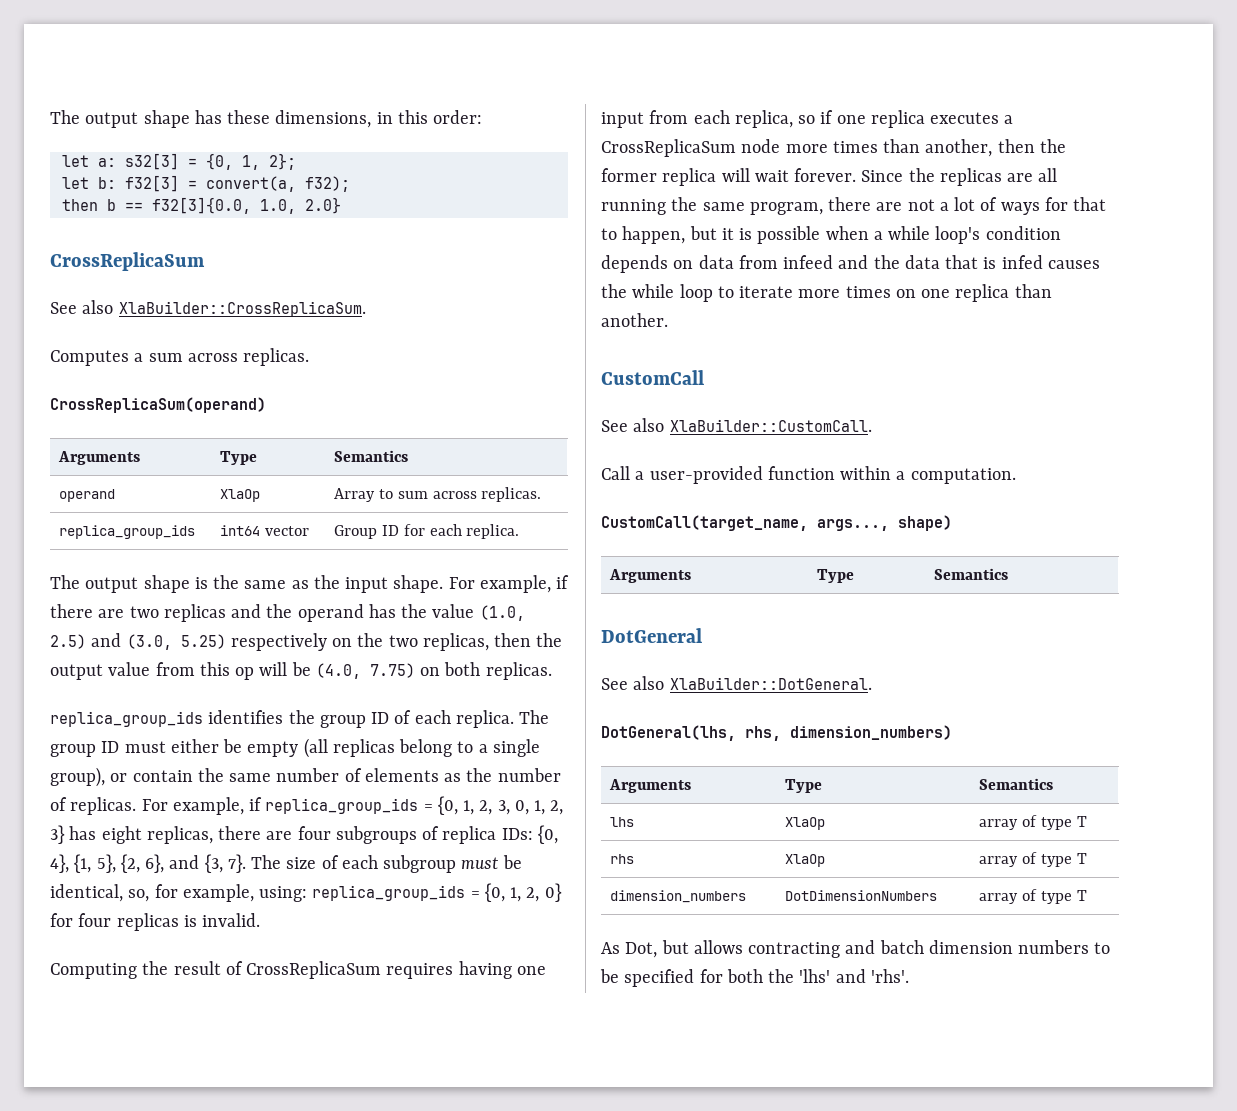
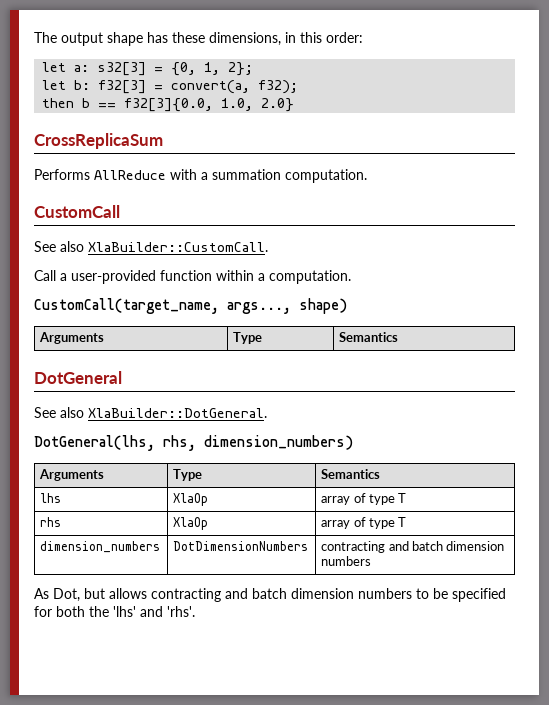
- See also XlaBuilder::CrossReplicaSum.
- Computes a sum across replicas.
- CrossReplicaSum(operand)
- Arguments | Type | Semantics
- operand | XlaOp | Array to sum across replicas.
- replica_group_ids | int64 vector | Group ID for each replica.
- The output shape is the same as the input shape. For example, if there are two replicas and the operand has the value (1.0, 2.5) and (3.0, 5.25) respectively on the two replicas, then the output value from this op will be (4.0, 7.75) on both replicas.
- replica_group_ids identifies the group ID of each replica. The group ID must either be empty (all replicas belong to a single group), or contain the same number of elements as the number of replicas. For example, if replica_group_ids = {0, 1, 2, 3, 0, 1, 2, 3} has eight replicas, there are four subgroups of replica IDs: {0, 4}, {1, 5}, {2, 6}, and {3, 7}. The size of each subgroup must be identical, so, for example, using: replica_group_ids = {0, 1, 2, 0} for four replicas is invalid.
- Computing the result of CrossReplicaSum requires having one input from each replica, so if one replica executes a CrossReplicaSum node more times than another, then the former replica will wait forever. Since the replicas are all running the same program, there are not a lot of ways for that to happen, but it is possible when a while loop's condition depends on data from infeed and the data that is infed causes the while loop to iterate more times on one replica than another.
+ Performs AllReduce with a summation computation.
- dimension_numbers | DotDimensionNumbers | array of type T
+ dimension_numbers | DotDimensionNumbers | contracting and batch dimension numbers

